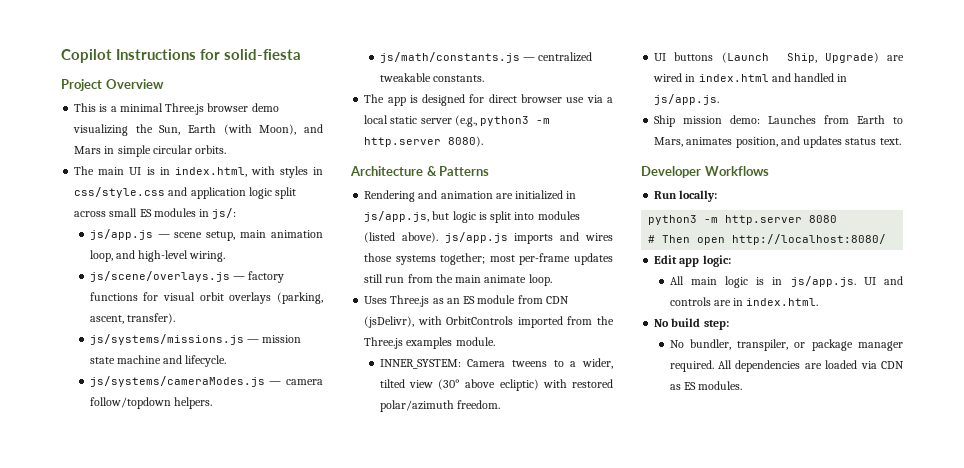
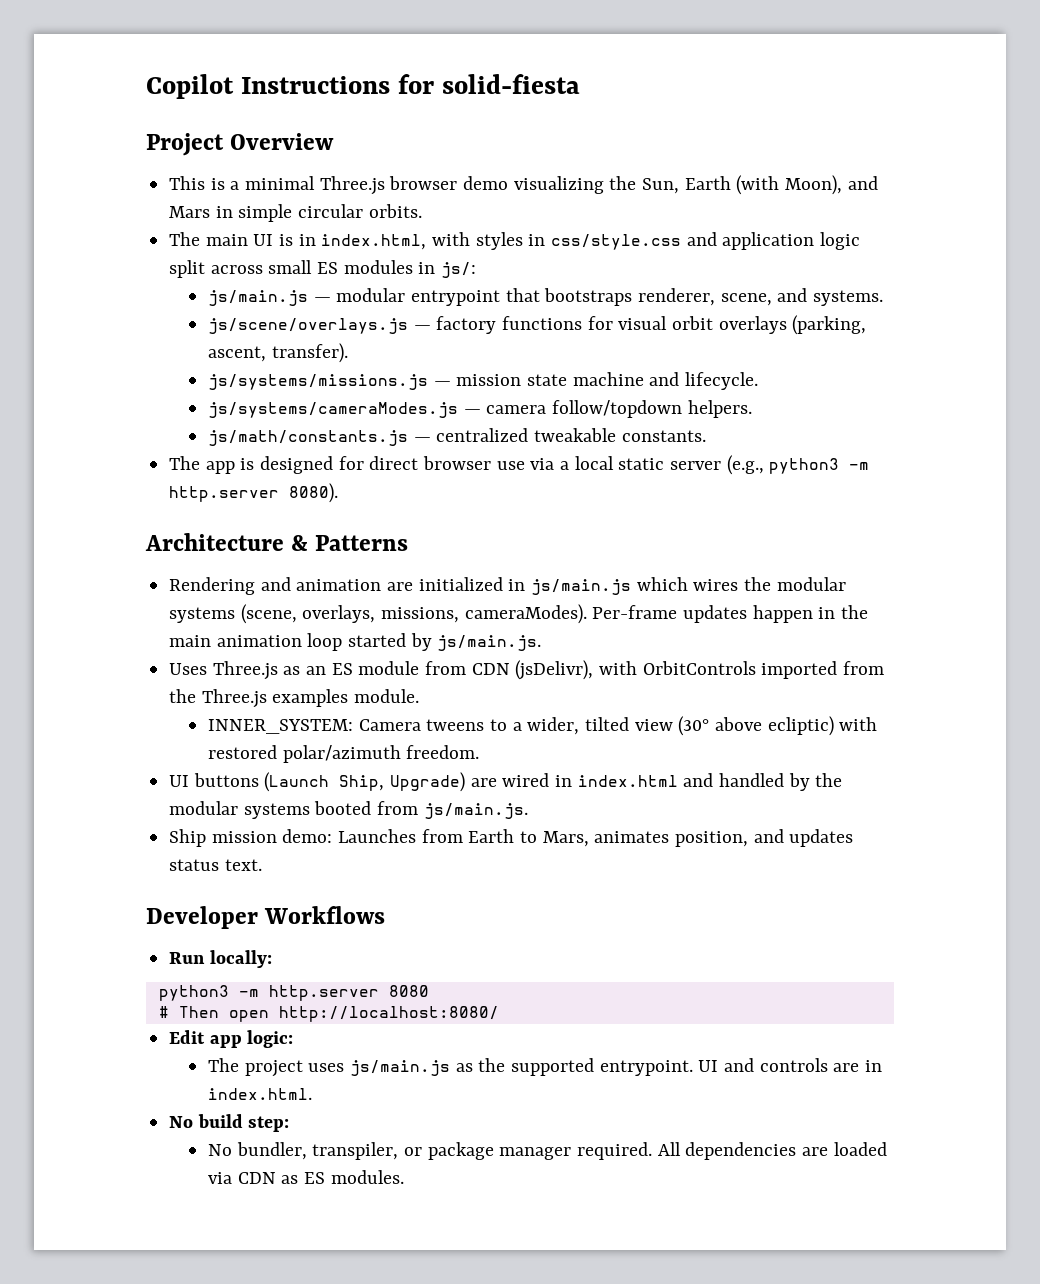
- js/app.js — scene setup, main animation loop, and high-level wiring.
+ js/main.js — modular entrypoint that bootstraps renderer, scene, and systems.
- Rendering and animation are initialized in js/app.js, but logic is split into modules (listed above). js/app.js imports and wires those systems together; most per-frame updates still run from the main animate loop.
+ Rendering and animation are initialized in js/main.js which wires the modular systems (scene, overlays, missions, cameraModes). Per-frame updates happen in the main animation loop started by js/main.js.
- UI buttons (Launch Ship, Upgrade) are wired in index.html and handled in js/app.js.
+ UI buttons (Launch Ship, Upgrade) are wired in index.html and handled by the modular systems booted from js/main.js.
- All main logic is in js/app.js. UI and controls are in index.html.
+ The project uses js/main.js as the supported entrypoint. UI and controls are in index.html.

